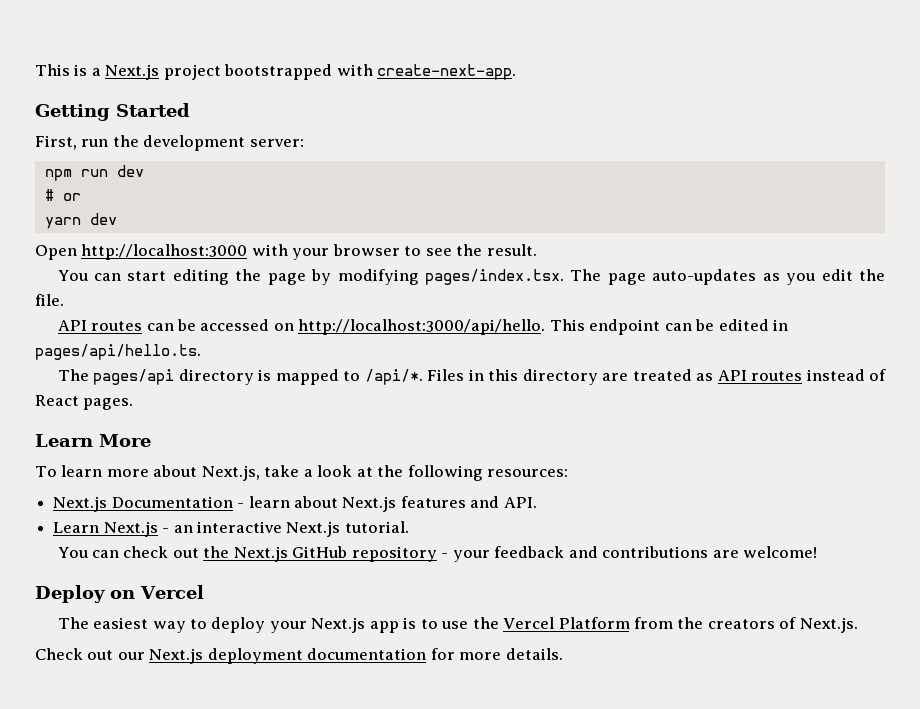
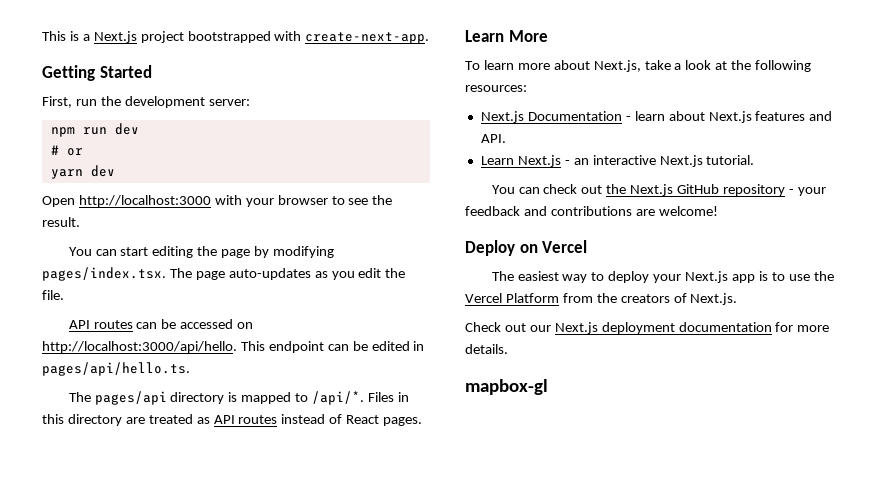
+ mapbox-gl

